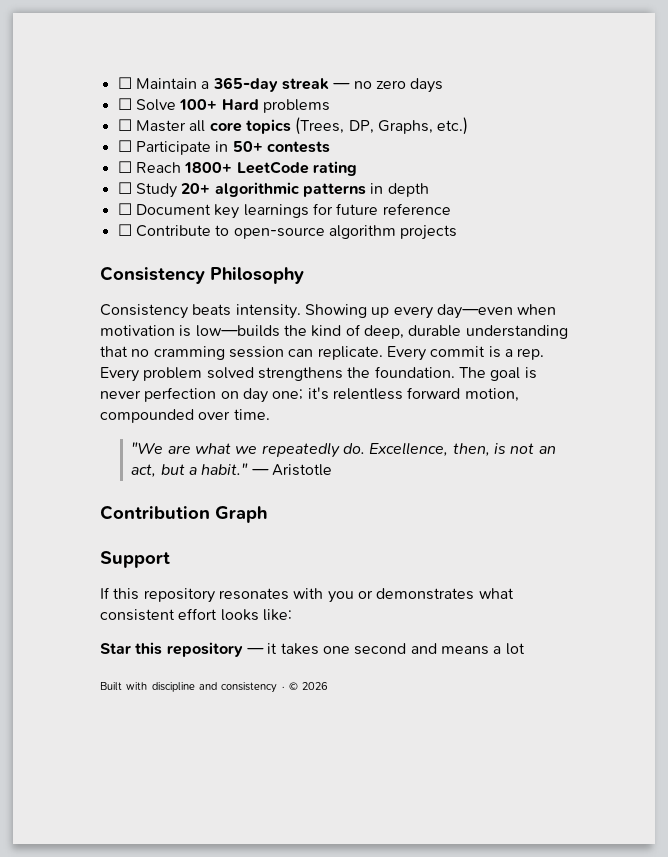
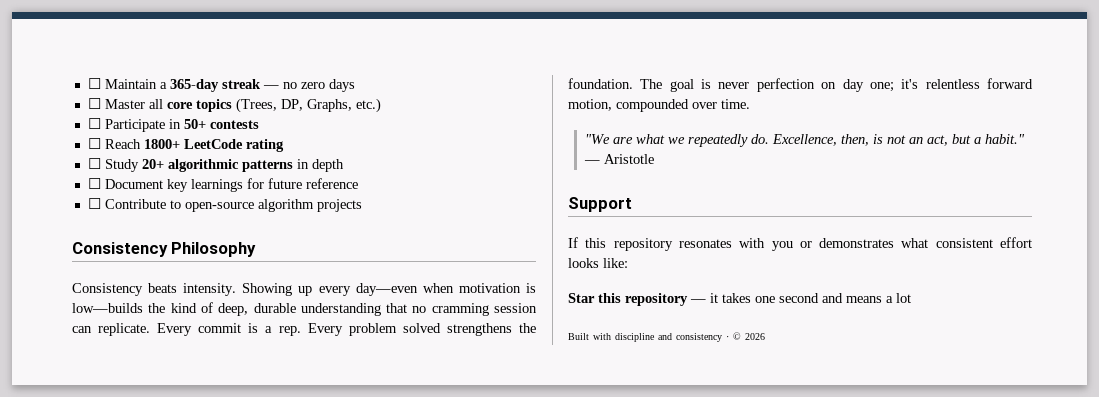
- ☐ Solve 100+ Hard problems
- Contribution Graph

